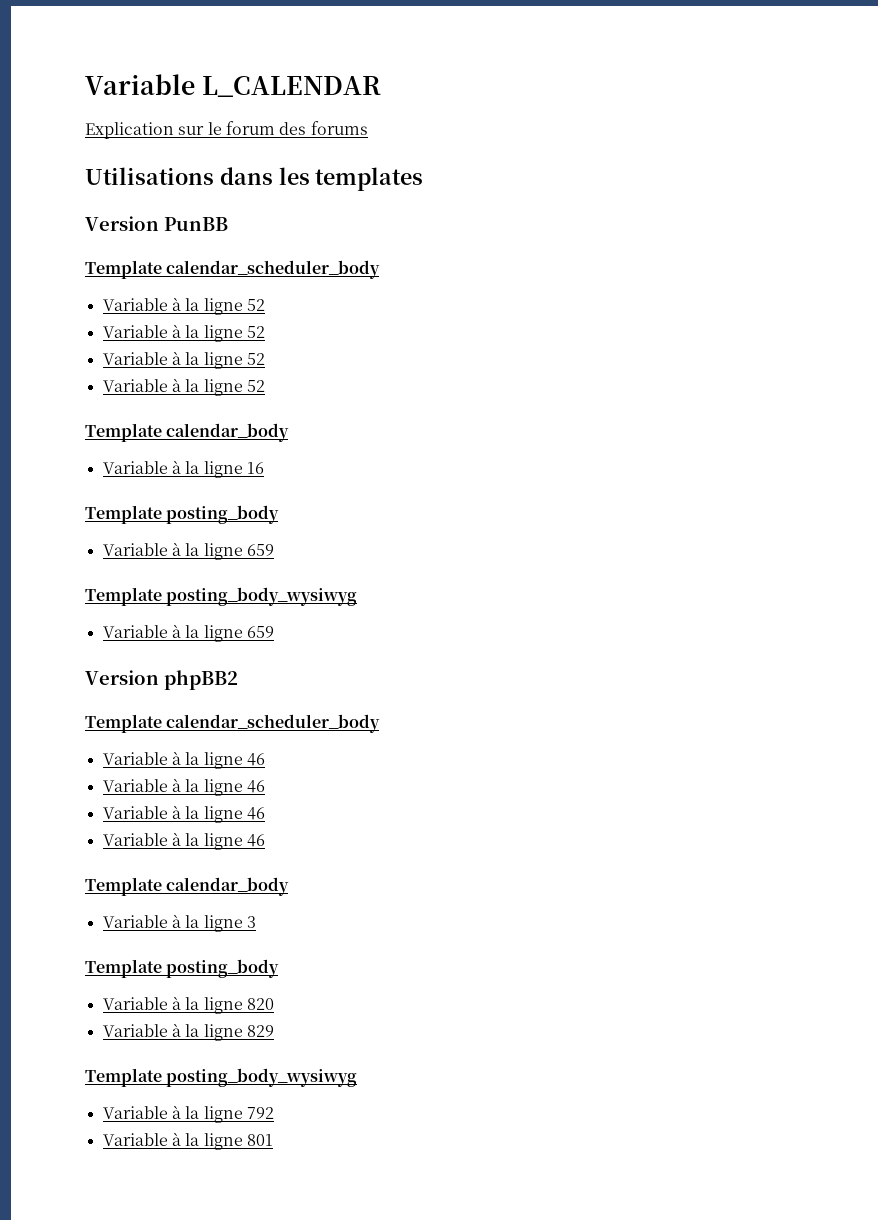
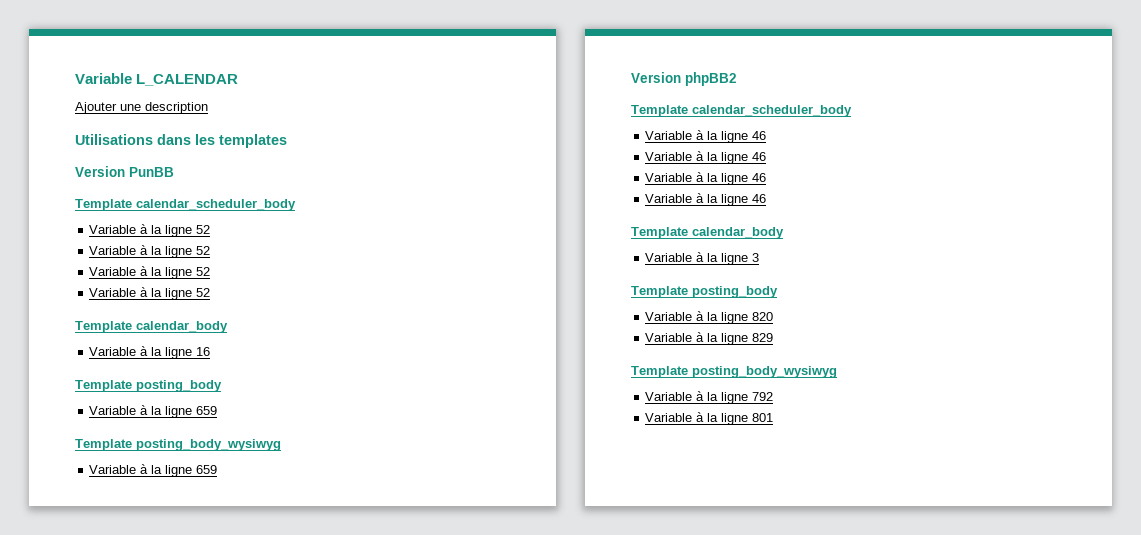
- Explication sur le forum des forums
+ Ajouter une description

